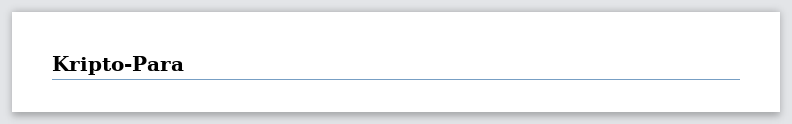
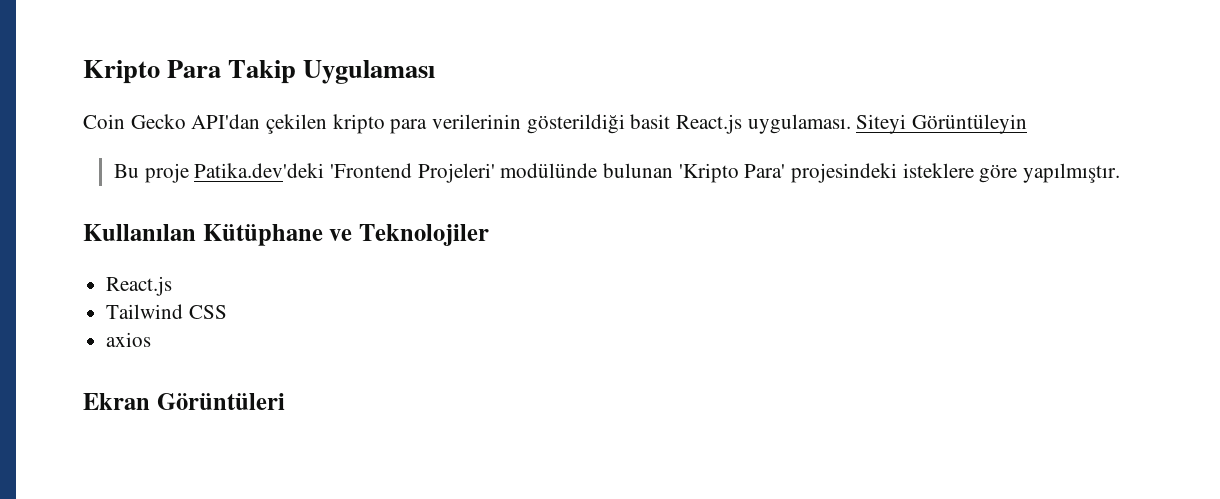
- Kripto-Para
+ Kripto Para Takip Uygulaması
+ Coin Gecko API'dan çekilen kripto para verilerinin gösterildiği basit React.js uygulaması. Siteyi Görüntüleyin
+ Bu proje Patika.dev'deki 'Frontend Projeleri' modülünde bulunan 'Kripto Para' projesindeki isteklere göre yapılmıştır.
+ Kullanılan Kütüphane ve Teknolojiler
+ React.js
+ Tailwind CSS
+ axios
+ Ekran Görüntüleri

